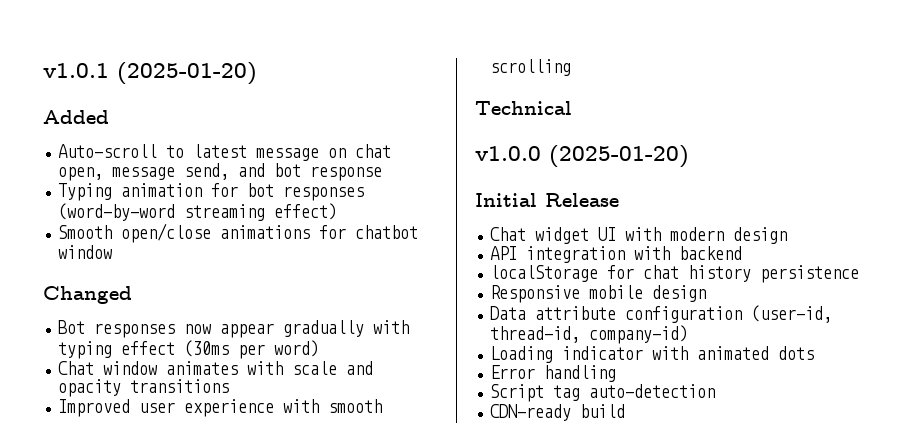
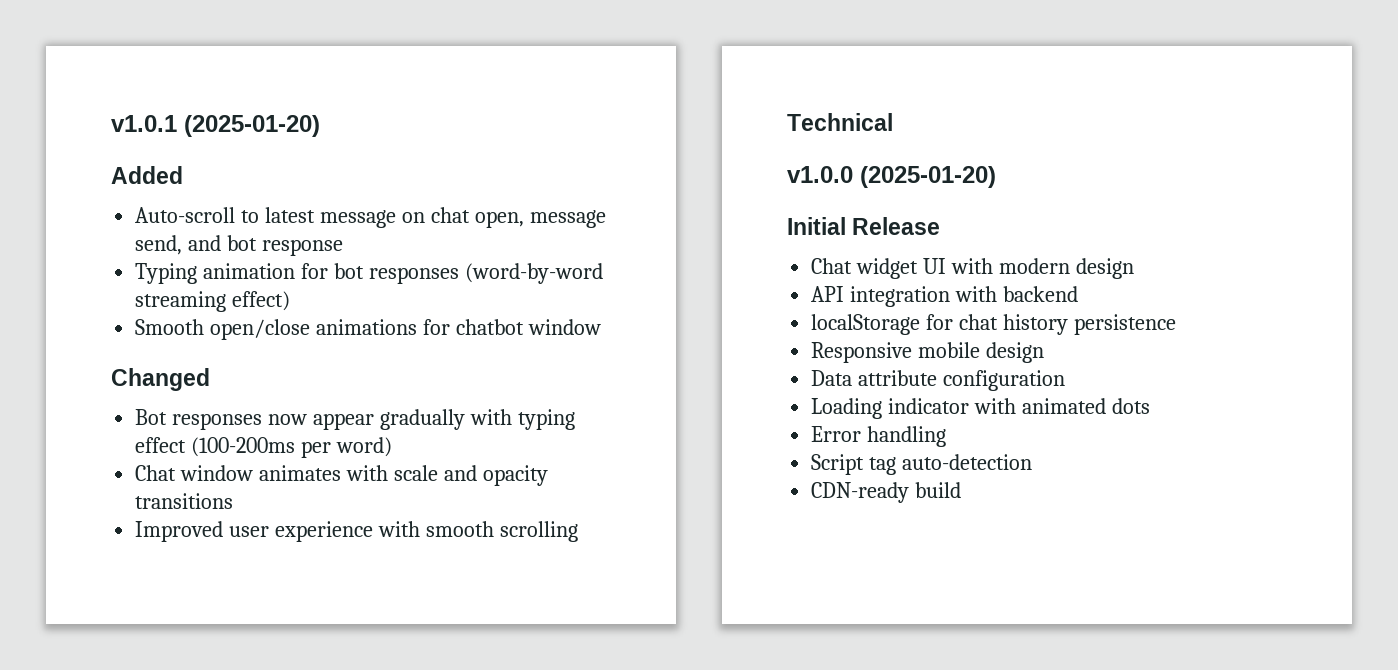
- Bot responses now appear gradually with typing effect (30ms per word)
+ Bot responses now appear gradually with typing effect (100-200ms per word)
- Data attribute configuration (user-id, thread-id, company-id)
+ Data attribute configuration

